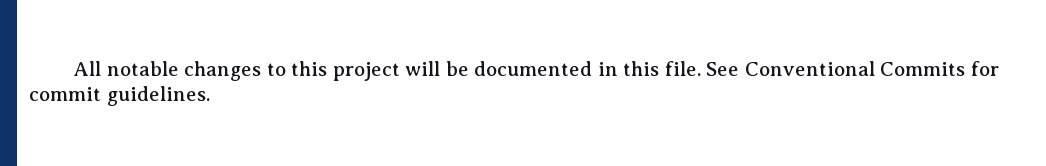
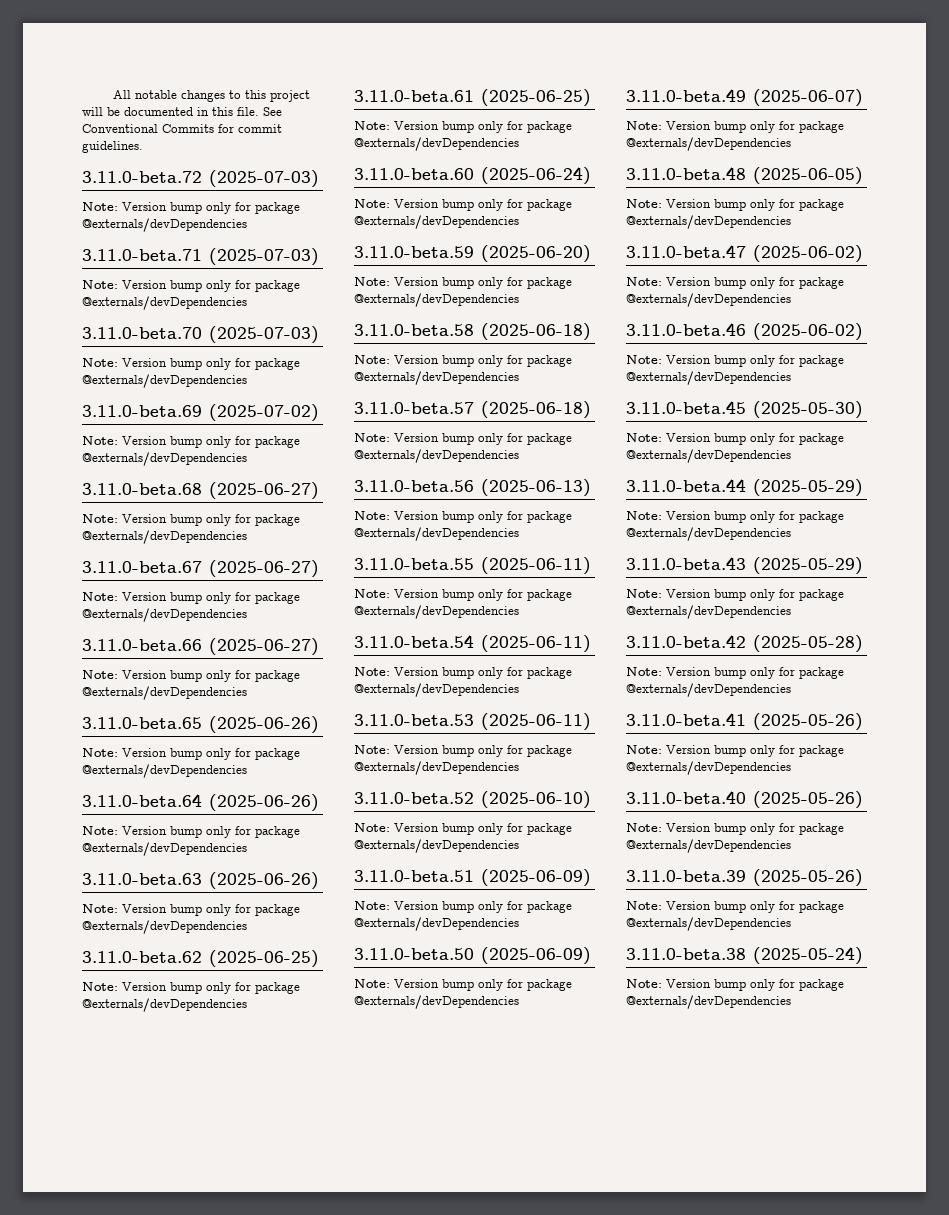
+ 3.11.0-beta.72 (2025-07-03)
+ Note: Version bump only for package @externals/devDependencies
+ 3.11.0-beta.71 (2025-07-03)
+ Note: Version bump only for package @externals/devDependencies
+ 3.11.0-beta.70 (2025-07-03)
+ Note: Version bump only for package @externals/devDependencies
+ 3.11.0-beta.69 (2025-07-02)
+ Note: Version bump only for package @externals/devDependencies
+ 3.11.0-beta.68 (2025-06-27)
+ Note: Version bump only for package @externals/devDependencies
+ 3.11.0-beta.67 (2025-06-27)
+ Note: Version bump only for package @externals/devDependencies
+ 3.11.0-beta.66 (2025-06-27)
+ Note: Version bump only for package @externals/devDependencies
+ 3.11.0-beta.65 (2025-06-26)
+ Note: Version bump only for package @externals/devDependencies
+ 3.11.0-beta.64 (2025-06-26)
+ Note: Version bump only for package @externals/devDependencies
+ 3.11.0-beta.63 (2025-06-26)
+ Note: Version bump only for package @externals/devDependencies
+ 3.11.0-beta.62 (2025-06-25)
+ Note: Version bump only for package @externals/devDependencies
+ 3.11.0-beta.61 (2025-06-25)
+ Note: Version bump only for package @externals/devDependencies
+ 3.11.0-beta.60 (2025-06-24)
+ Note: Version bump only for package @externals/devDependencies
+ 3.11.0-beta.59 (2025-06-20)
+ Note: Version bump only for package @externals/devDependencies
+ 3.11.0-beta.58 (2025-06-18)
+ Note: Version bump only for package @externals/devDependencies
+ 3.11.0-beta.57 (2025-06-18)
+ Note: Version bump only for package @externals/devDependencies
+ 3.11.0-beta.56 (2025-06-13)
+ Note: Version bump only for package @externals/devDependencies
+ 3.11.0-beta.55 (2025-06-11)
+ Note: Version bump only for package @externals/devDependencies
+ 3.11.0-beta.54 (2025-06-11)
+ Note: Version bump only for package @externals/devDependencies
+ 3.11.0-beta.53 (2025-06-11)
+ Note: Version bump only for package @externals/devDependencies
+ 3.11.0-beta.52 (2025-06-10)
+ Note: Version bump only for package @externals/devDependencies
+ 3.11.0-beta.51 (2025-06-09)
+ Note: Version bump only for package @externals/devDependencies
+ 3.11.0-beta.50 (2025-06-09)
+ Note: Version bump only for package @externals/devDependencies
+ 3.11.0-beta.49 (2025-06-07)
+ Note: Version bump only for package @externals/devDependencies
+ 3.11.0-beta.48 (2025-06-05)
+ Note: Version bump only for package @externals/devDependencies
+ 3.11.0-beta.47 (2025-06-02)
+ Note: Version bump only for package @externals/devDependencies
+ 3.11.0-beta.46 (2025-06-02)
+ Note: Version bump only for package @externals/devDependencies
+ 3.11.0-beta.45 (2025-05-30)
+ Note: Version bump only for package @externals/devDependencies
+ 3.11.0-beta.44 (2025-05-29)
+ Note: Version bump only for package @externals/devDependencies
+ 3.11.0-beta.43 (2025-05-29)
+ Note: Version bump only for package @externals/devDependencies
+ 3.11.0-beta.42 (2025-05-28)
+ Note: Version bump only for package @externals/devDependencies
+ 3.11.0-beta.41 (2025-05-26)
+ Note: Version bump only for package @externals/devDependencies
+ 3.11.0-beta.40 (2025-05-26)
+ Note: Version bump only for package @externals/devDependencies
+ 3.11.0-beta.39 (2025-05-26)
+ Note: Version bump only for package @externals/devDependencies
+ 3.11.0-beta.38 (2025-05-24)
+ Note: Version bump only for package @externals/devDependencies

